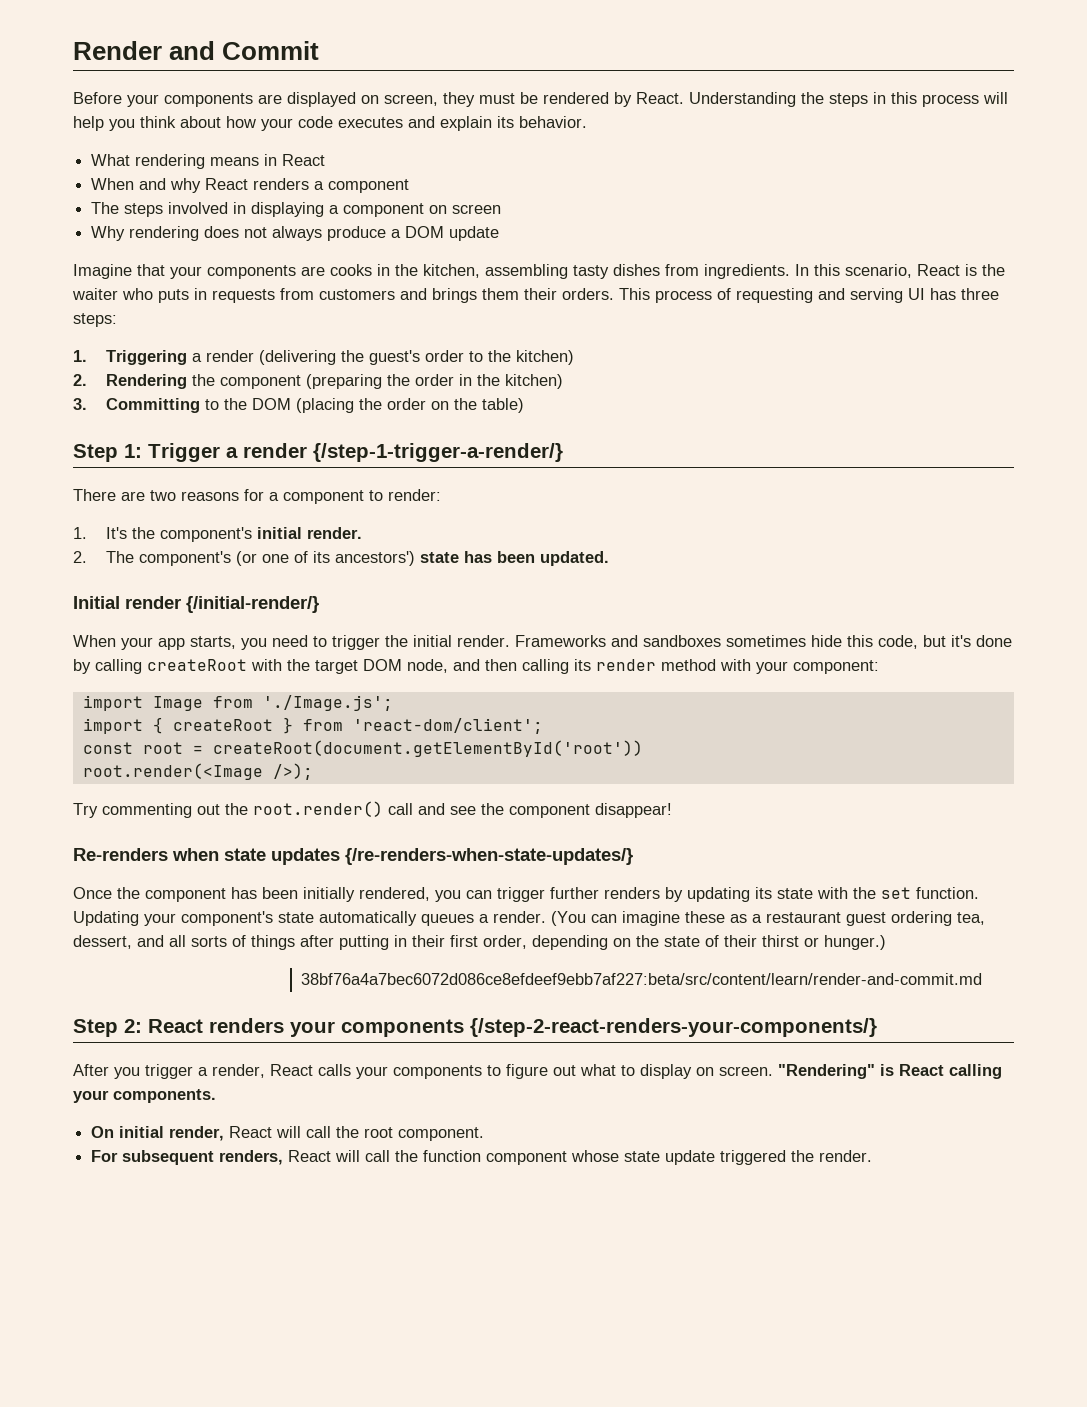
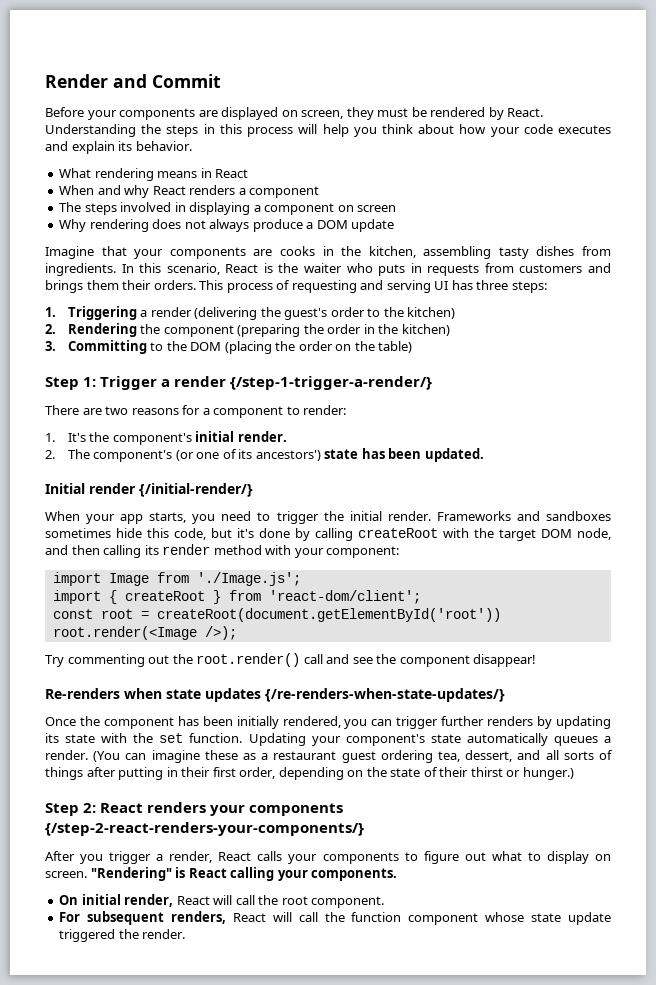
- 38bf76a4a7bec6072d086ce8efdeef9ebb7af227:beta/src/content/learn/render-and-commit.md

